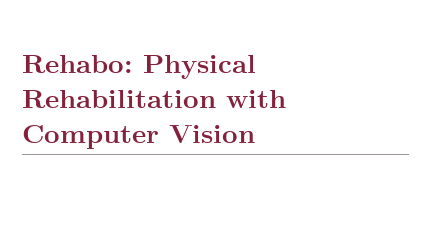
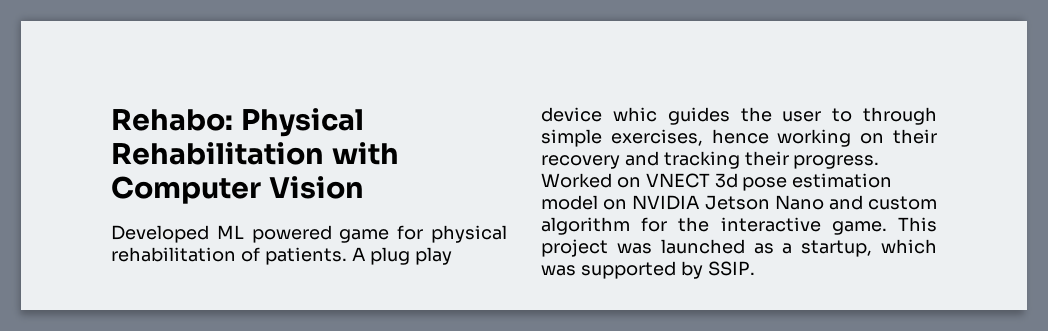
+ Developed ML powered game for physical rehabilitation of patients. A plug play device whic guides the user to through simple exercises, hence working on their recovery and tracking their progress. Worked on VNECT 3d pose estimation model on NVIDIA Jetson Nano and custom algorithm for the interactive game. This project was launched as a startup, which was supported by SSIP.

